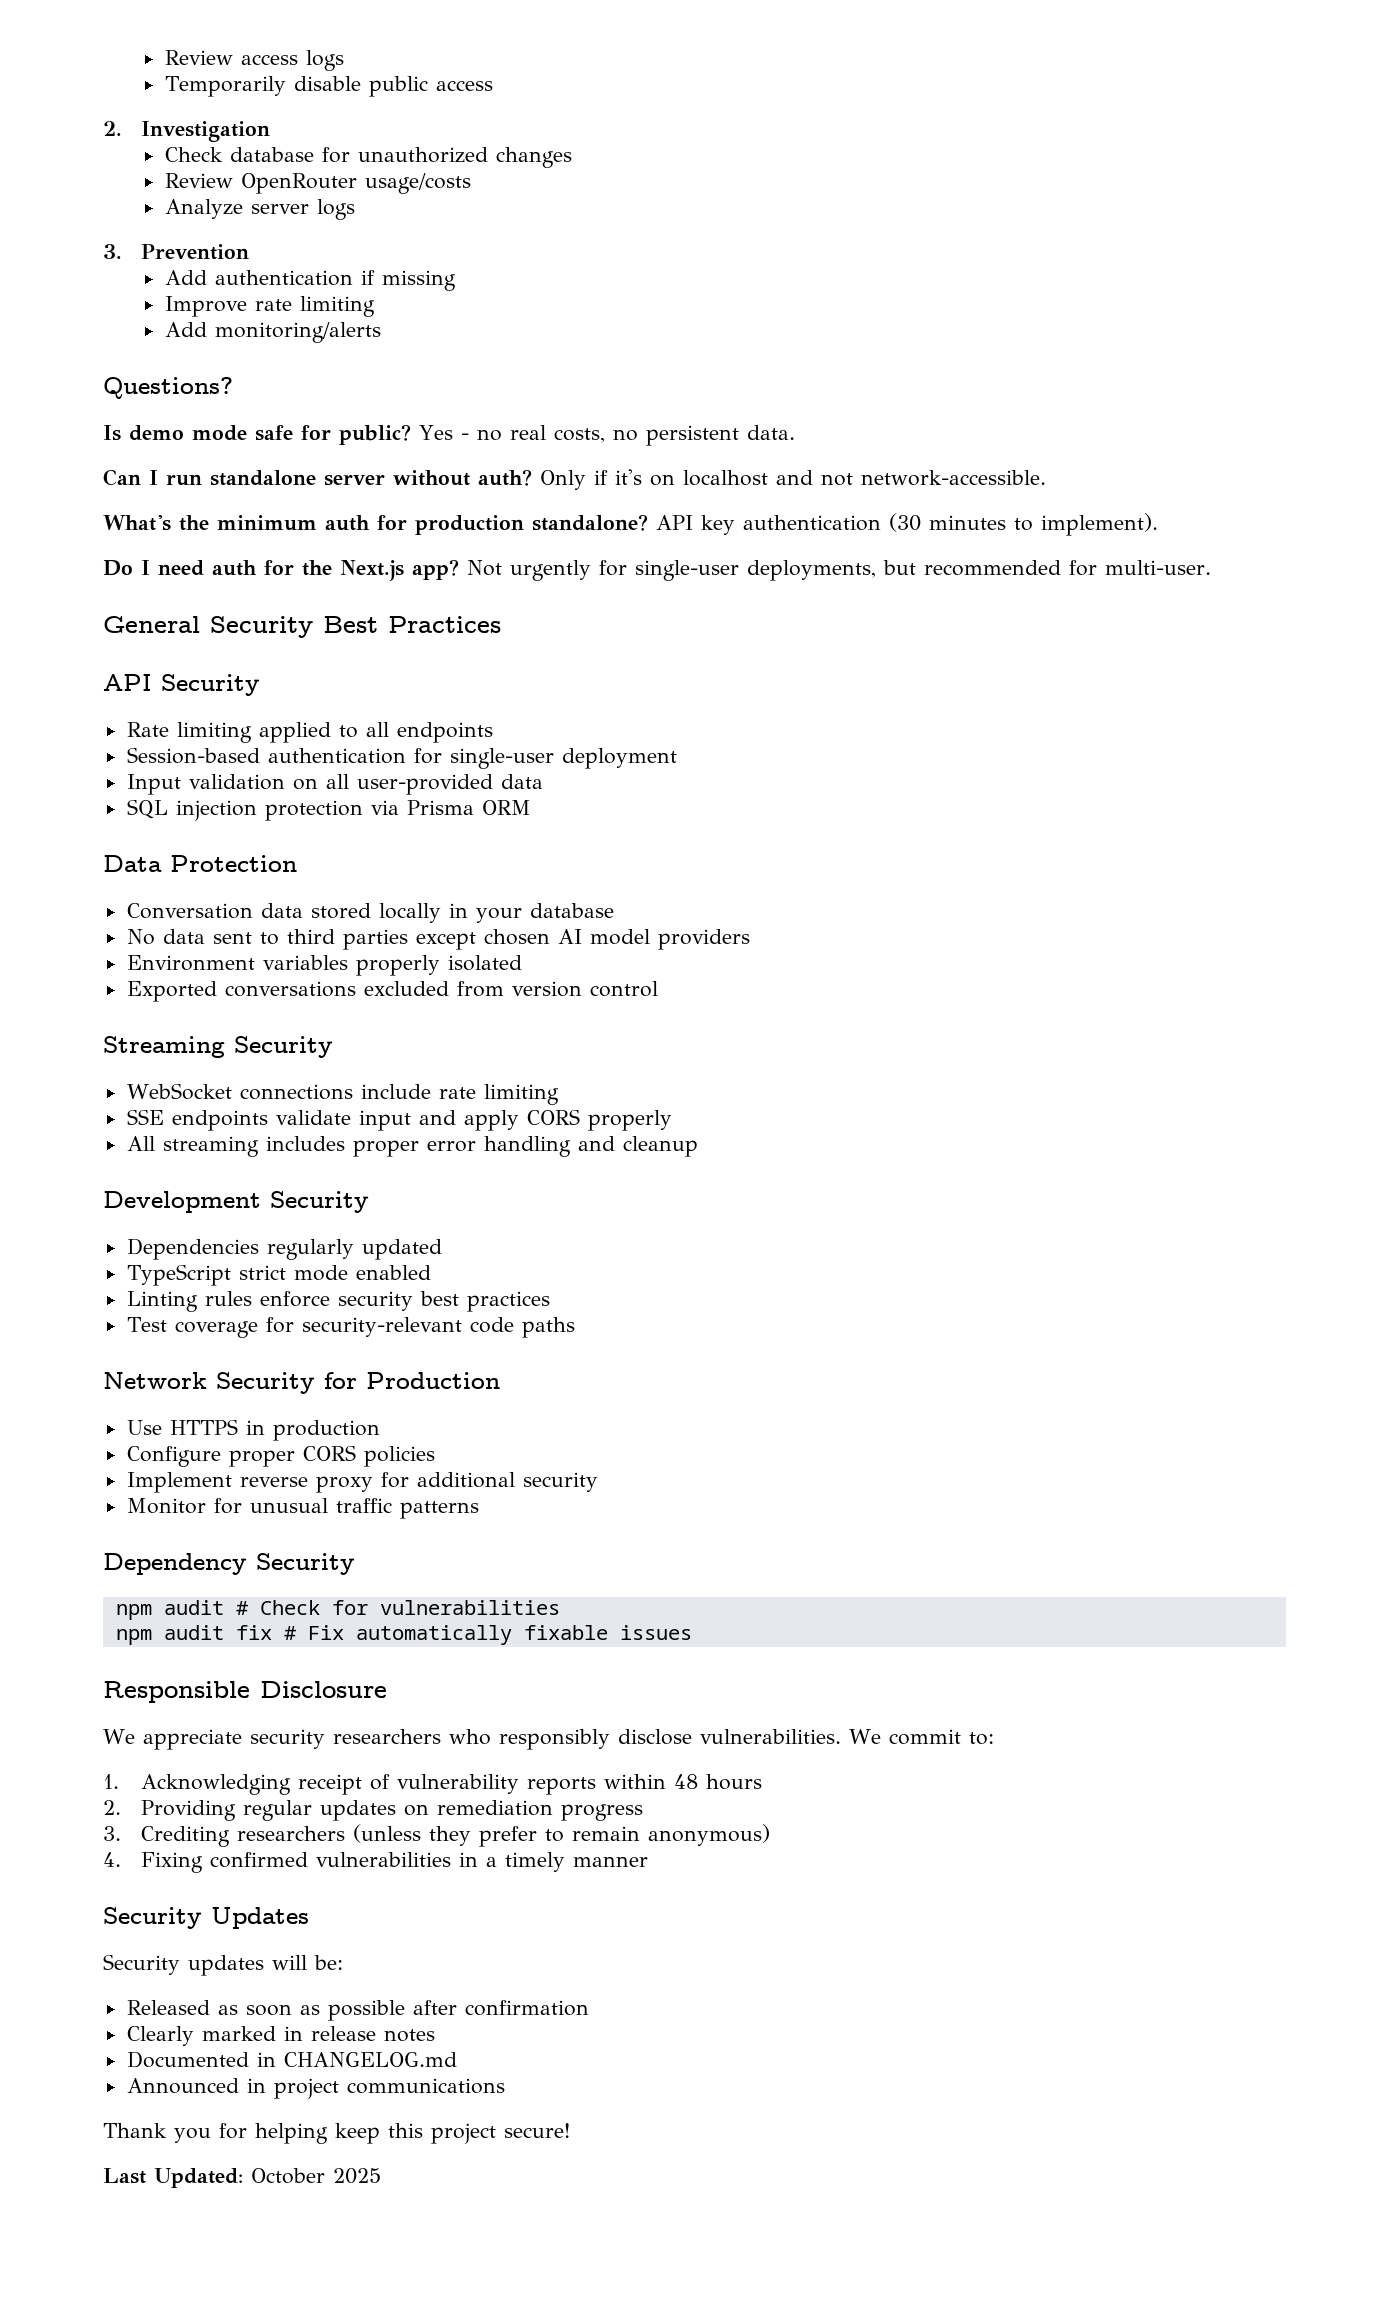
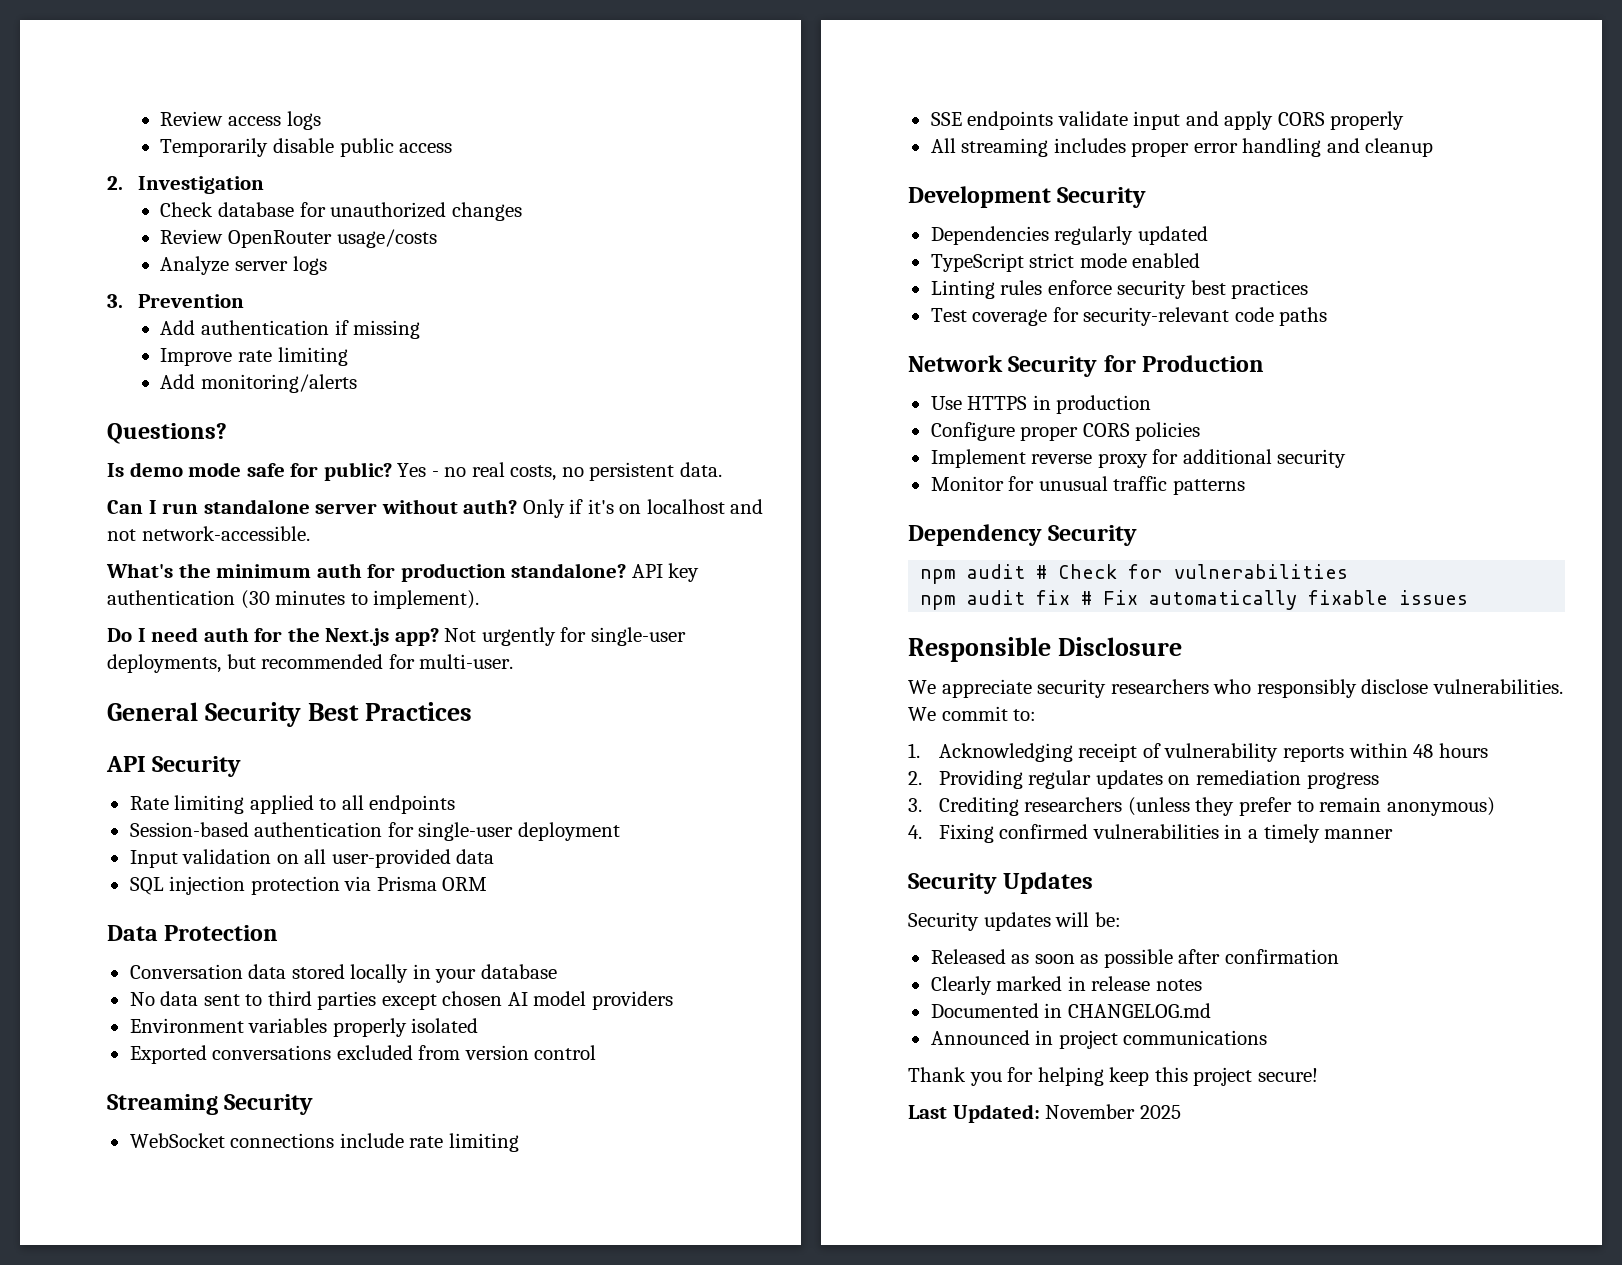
- Last Updated: October 2025
+ Last Updated: November 2025

